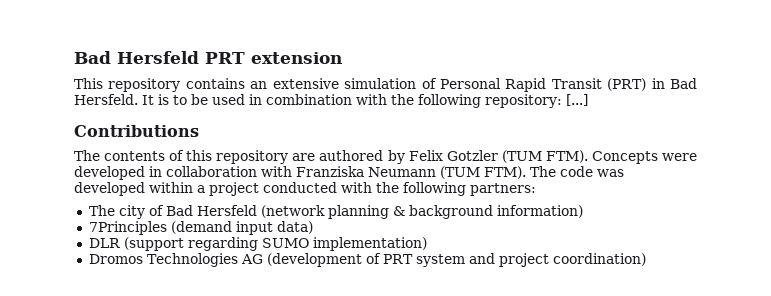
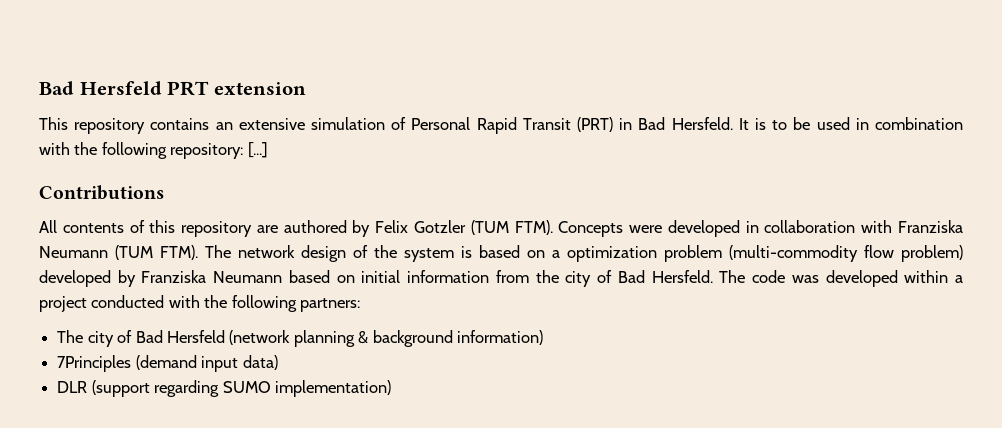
- The contents of this repository are authored by Felix Gotzler (TUM FTM).
+ All contents of this repository are authored by Felix Gotzler (TUM FTM).
- The code was developed within a project conducted with the following partners:
+ The network design of the system is based on a optimization problem (multi-commodity flow problem) developed by Franziska Neumann based on initial information from the city of Bad Hersfeld. The code was developed within a project conducted with the following partners:
- Dromos Technologies AG (development of PRT system and project coordination)

